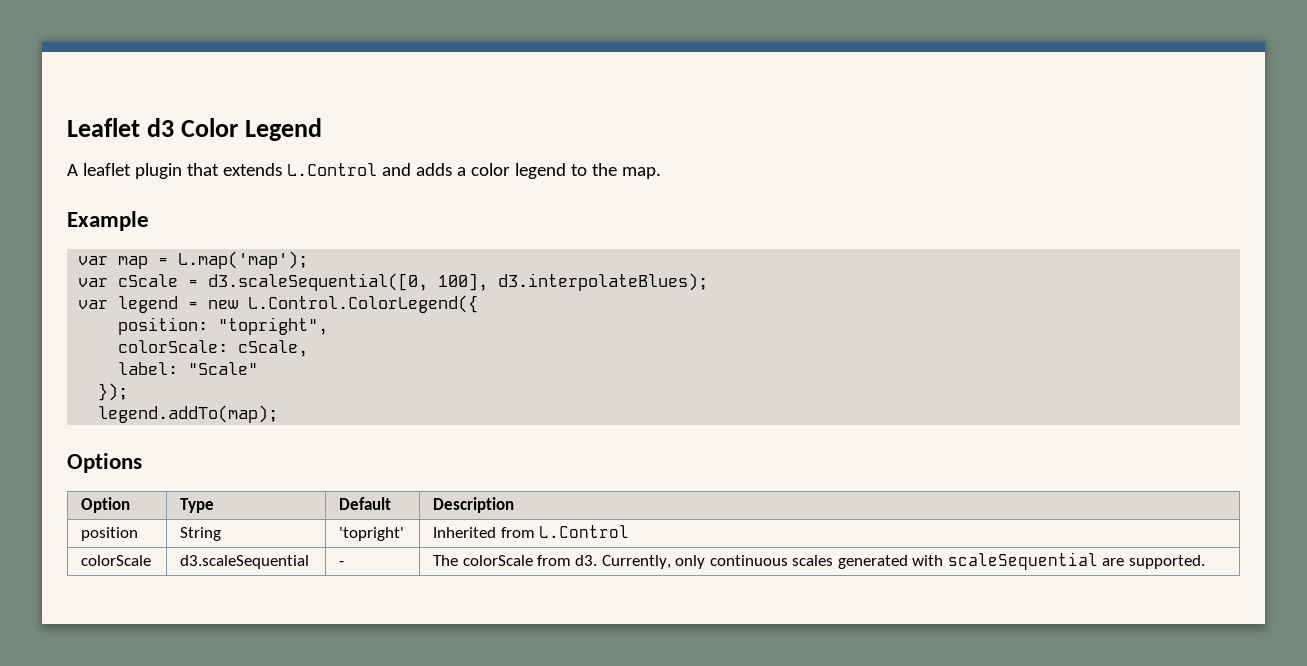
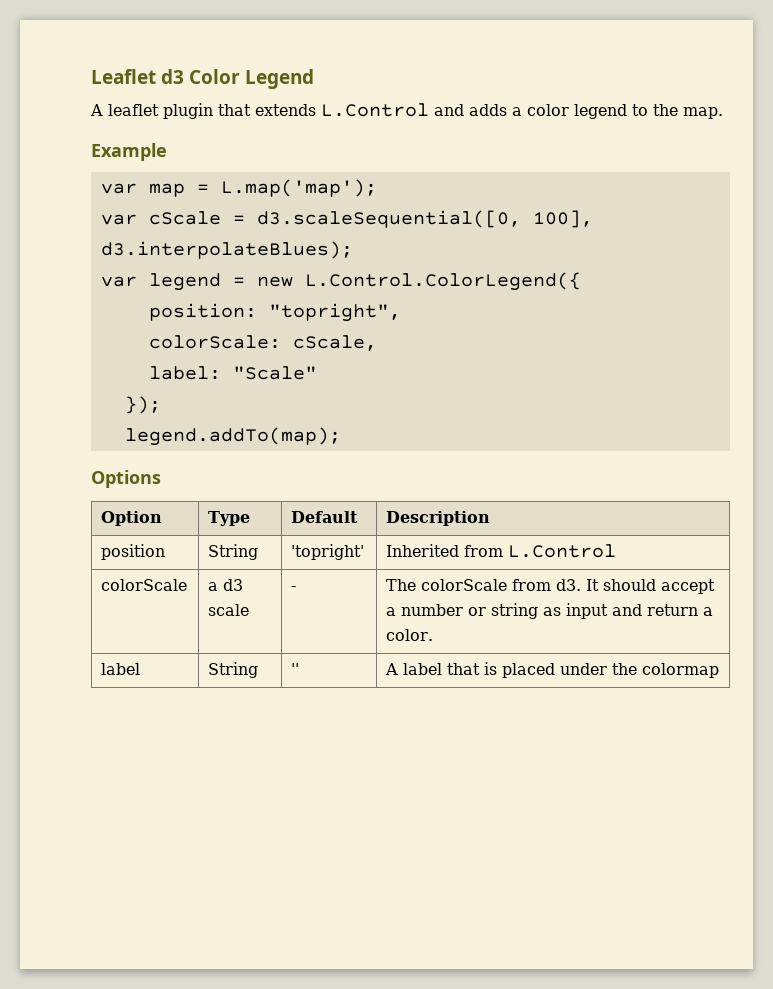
- colorScale | d3.scaleSequential | - | The colorScale from d3. Currently, only continuous scales generated with scaleSequential are supported.
+ colorScale | a d3 scale | - | The colorScale from d3. It should accept a number or string as input and return a color.
+ label | String | '' | A label that is placed under the colormap

